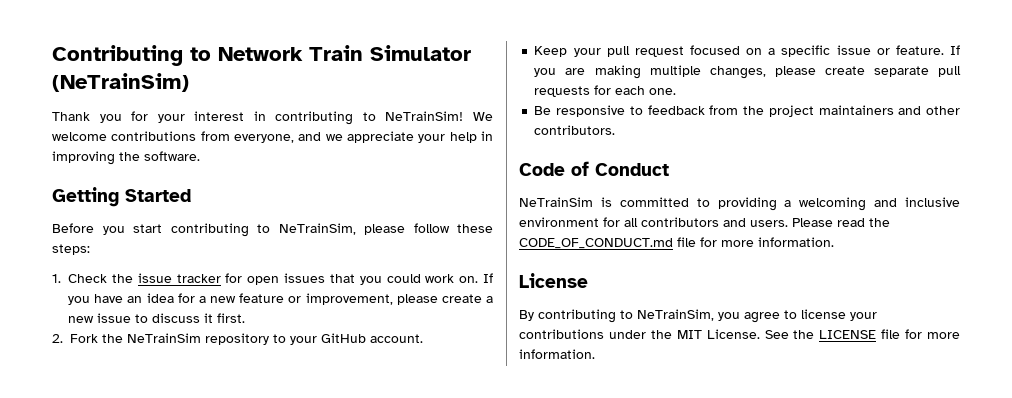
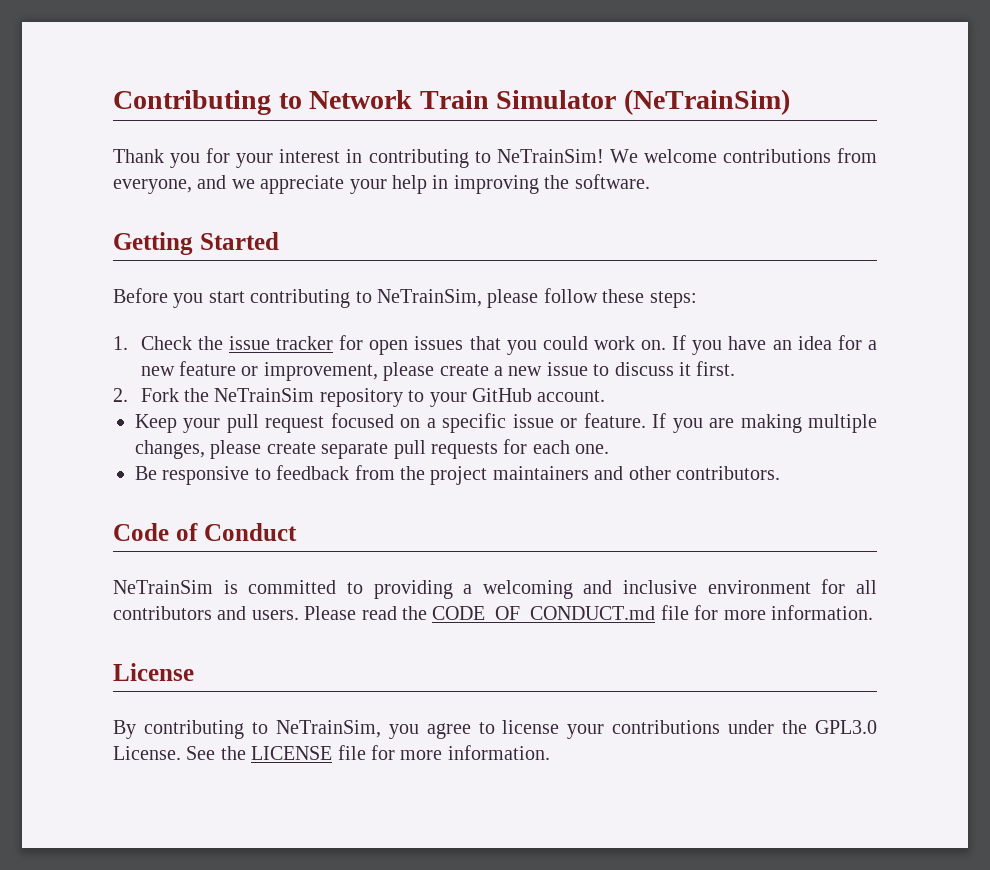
- By contributing to NeTrainSim, you agree to license your contributions under the MIT License.
+ By contributing to NeTrainSim, you agree to license your contributions under the GPL3.0 License.

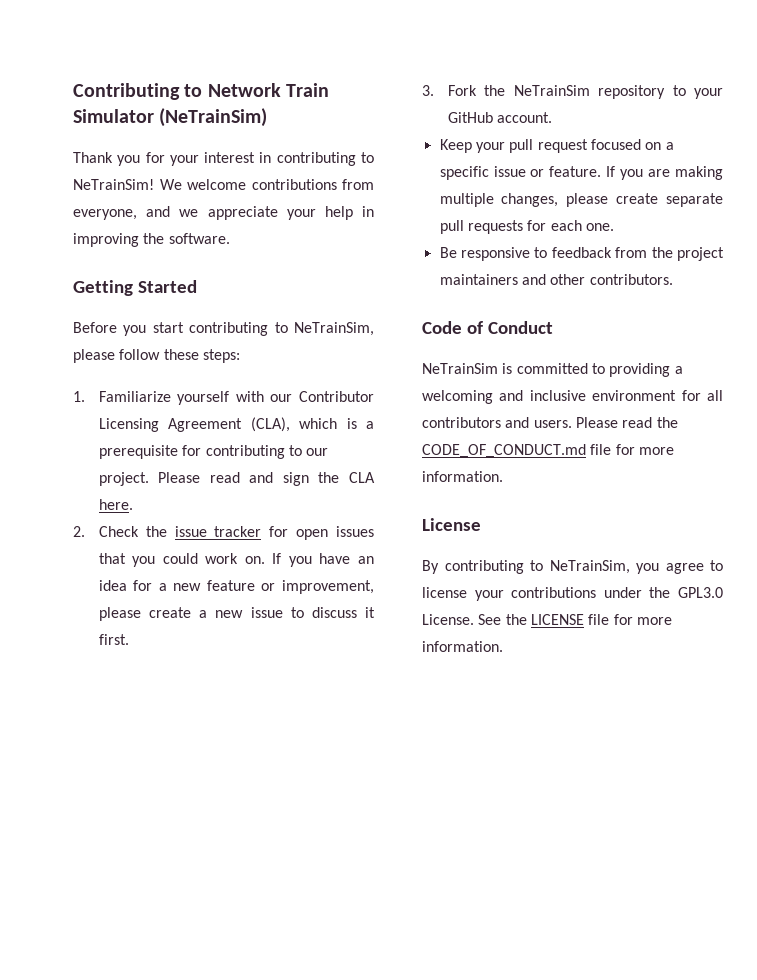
- 1. Check the issue tracker for open issues that you could work on.
+ 1. Familiarize yourself with our Contributor Licensing Agreement (CLA), which is a prerequisite for contributing to our project. Please read and sign the CLA here.
+ 2. Check the issue tracker for open issues that you could work on.
- 2. Fork the NeTrainSim repository to your GitHub account.
+ 3. Fork the NeTrainSim repository to your GitHub account.

